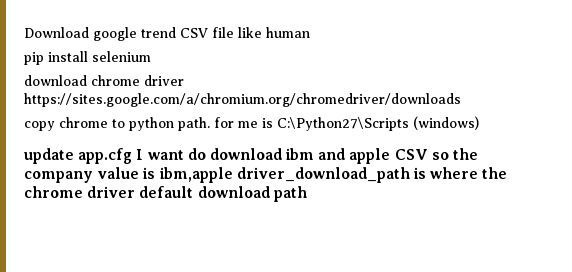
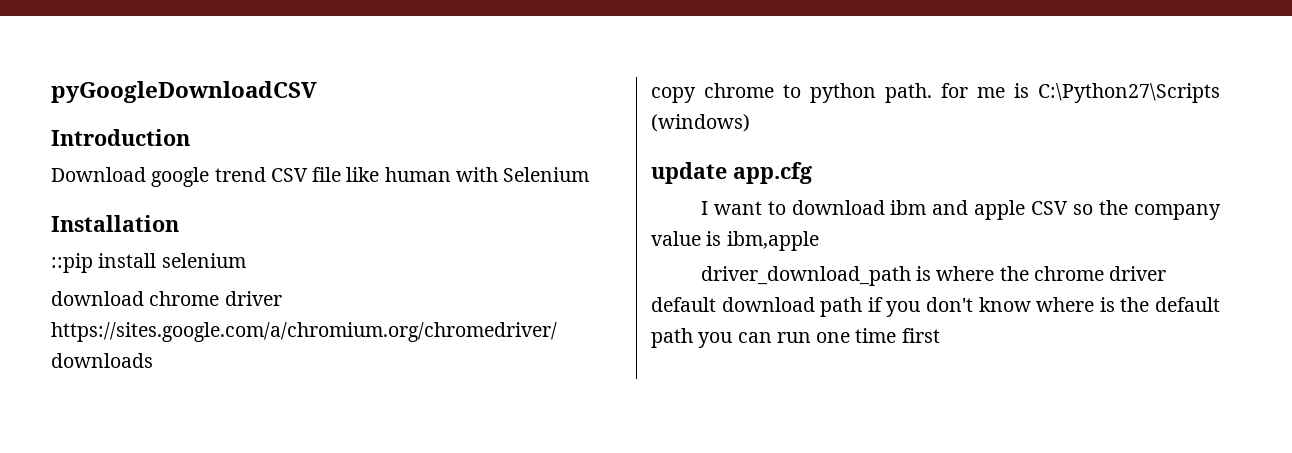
+ pyGoogleDownloadCSV
+ Introduction
- Download google trend CSV file like human
- pip install selenium
+ Download google trend CSV file like human with Selenium
+ Installation
+ ::pip install selenium
- update app.cfg I want do download ibm and apple CSV so the company value is ibm,apple driver_download_path is where the chrome driver default download path
+ update app.cfg
+ I want to download ibm and apple CSV so the company value is ibm,apple
+ driver_download_path is where the chrome driver default download path if you don't know where is the default path you can run one time first

